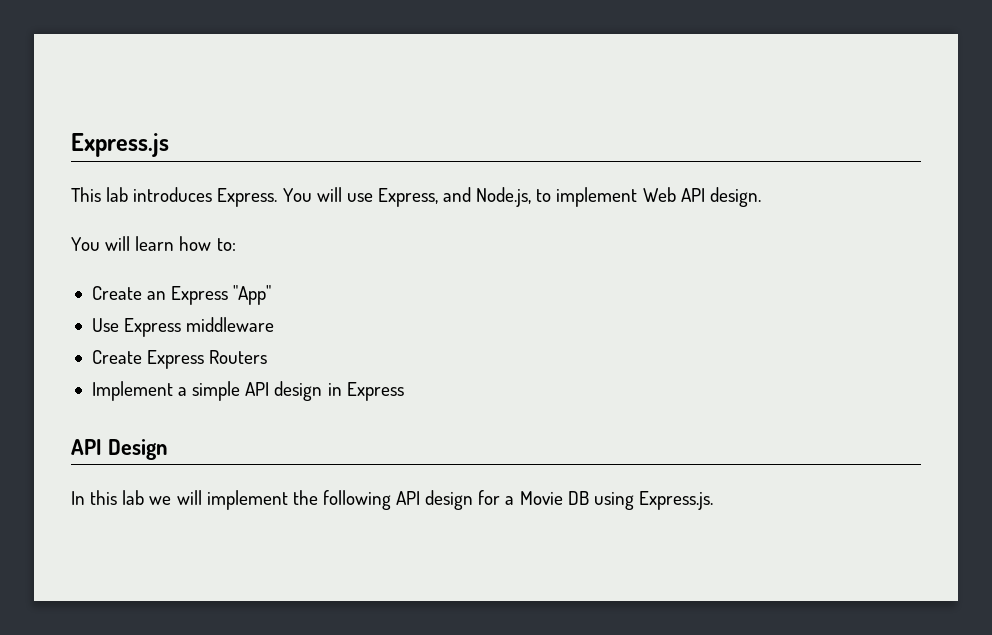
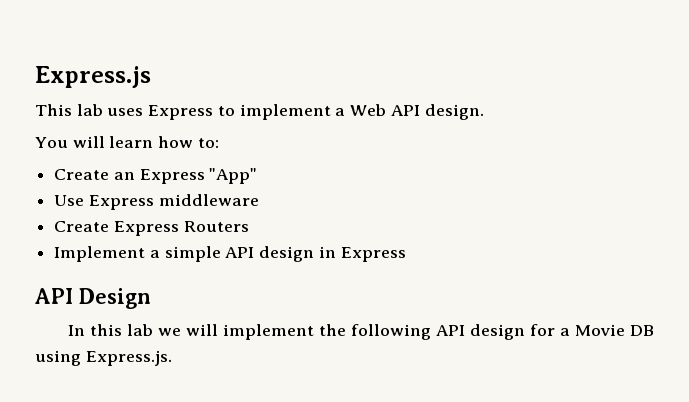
- This lab introduces Express. You will use Express, and Node.js, to implement Web API design.
+ This lab uses Express to implement a Web API design.

